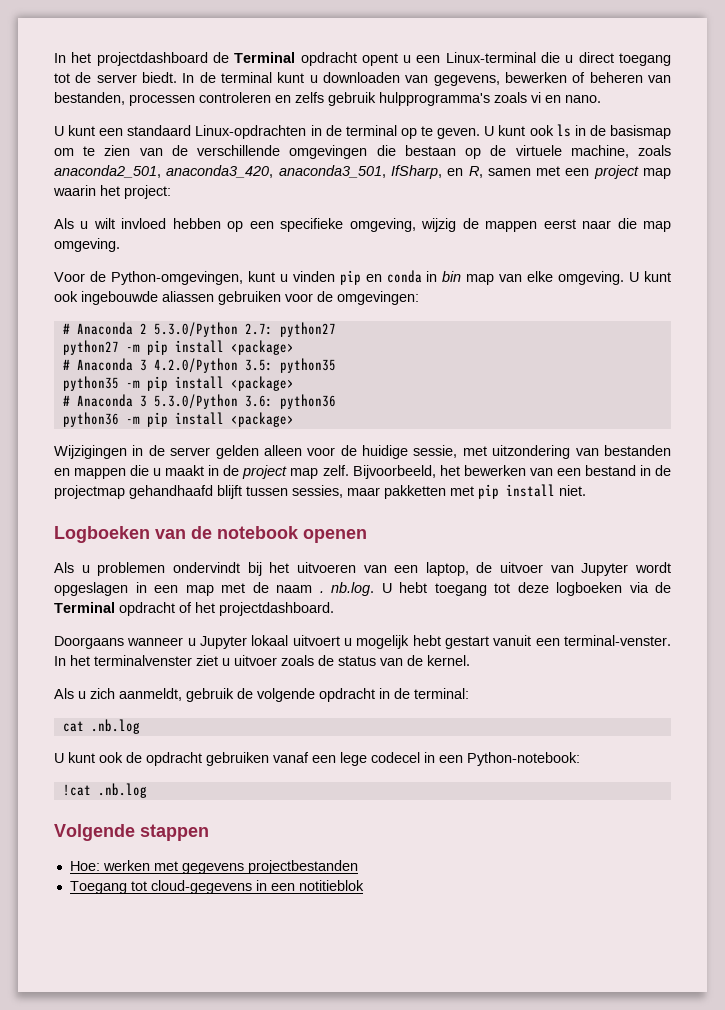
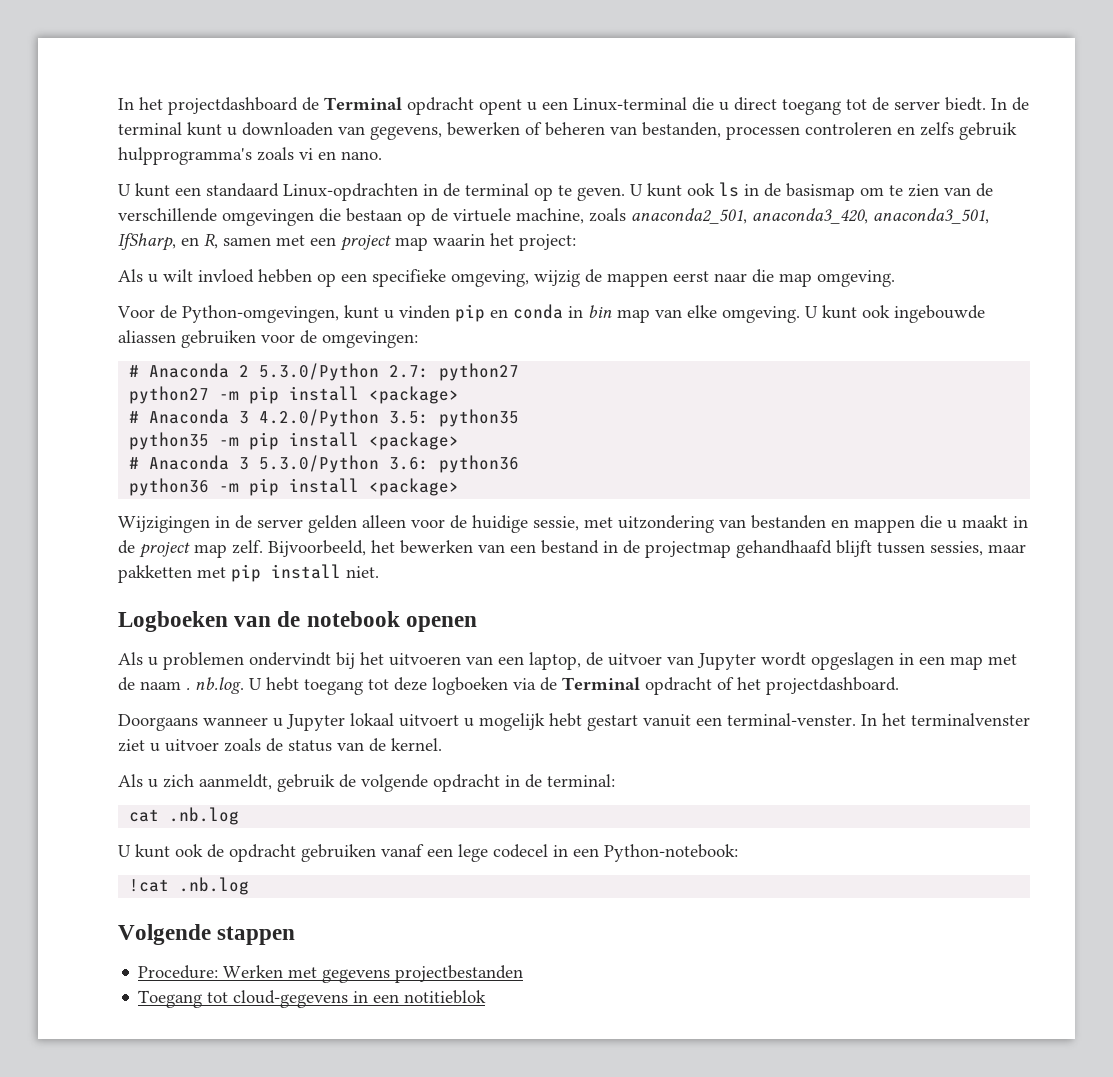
- Hoe: werken met gegevens projectbestanden
+ Procedure: Werken met gegevens projectbestanden

